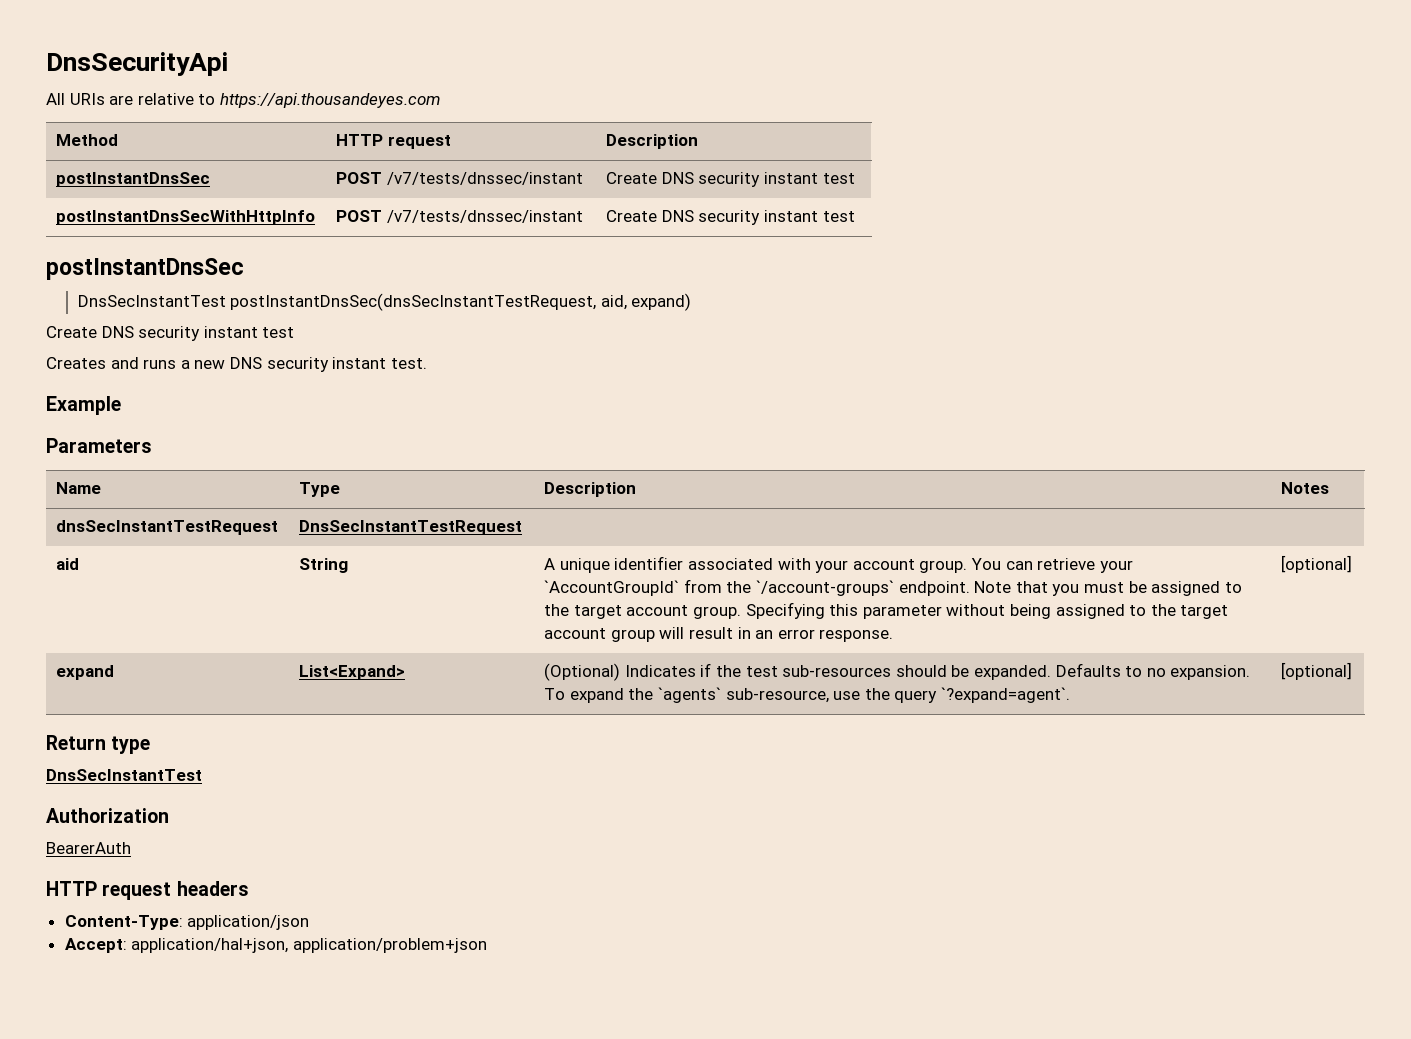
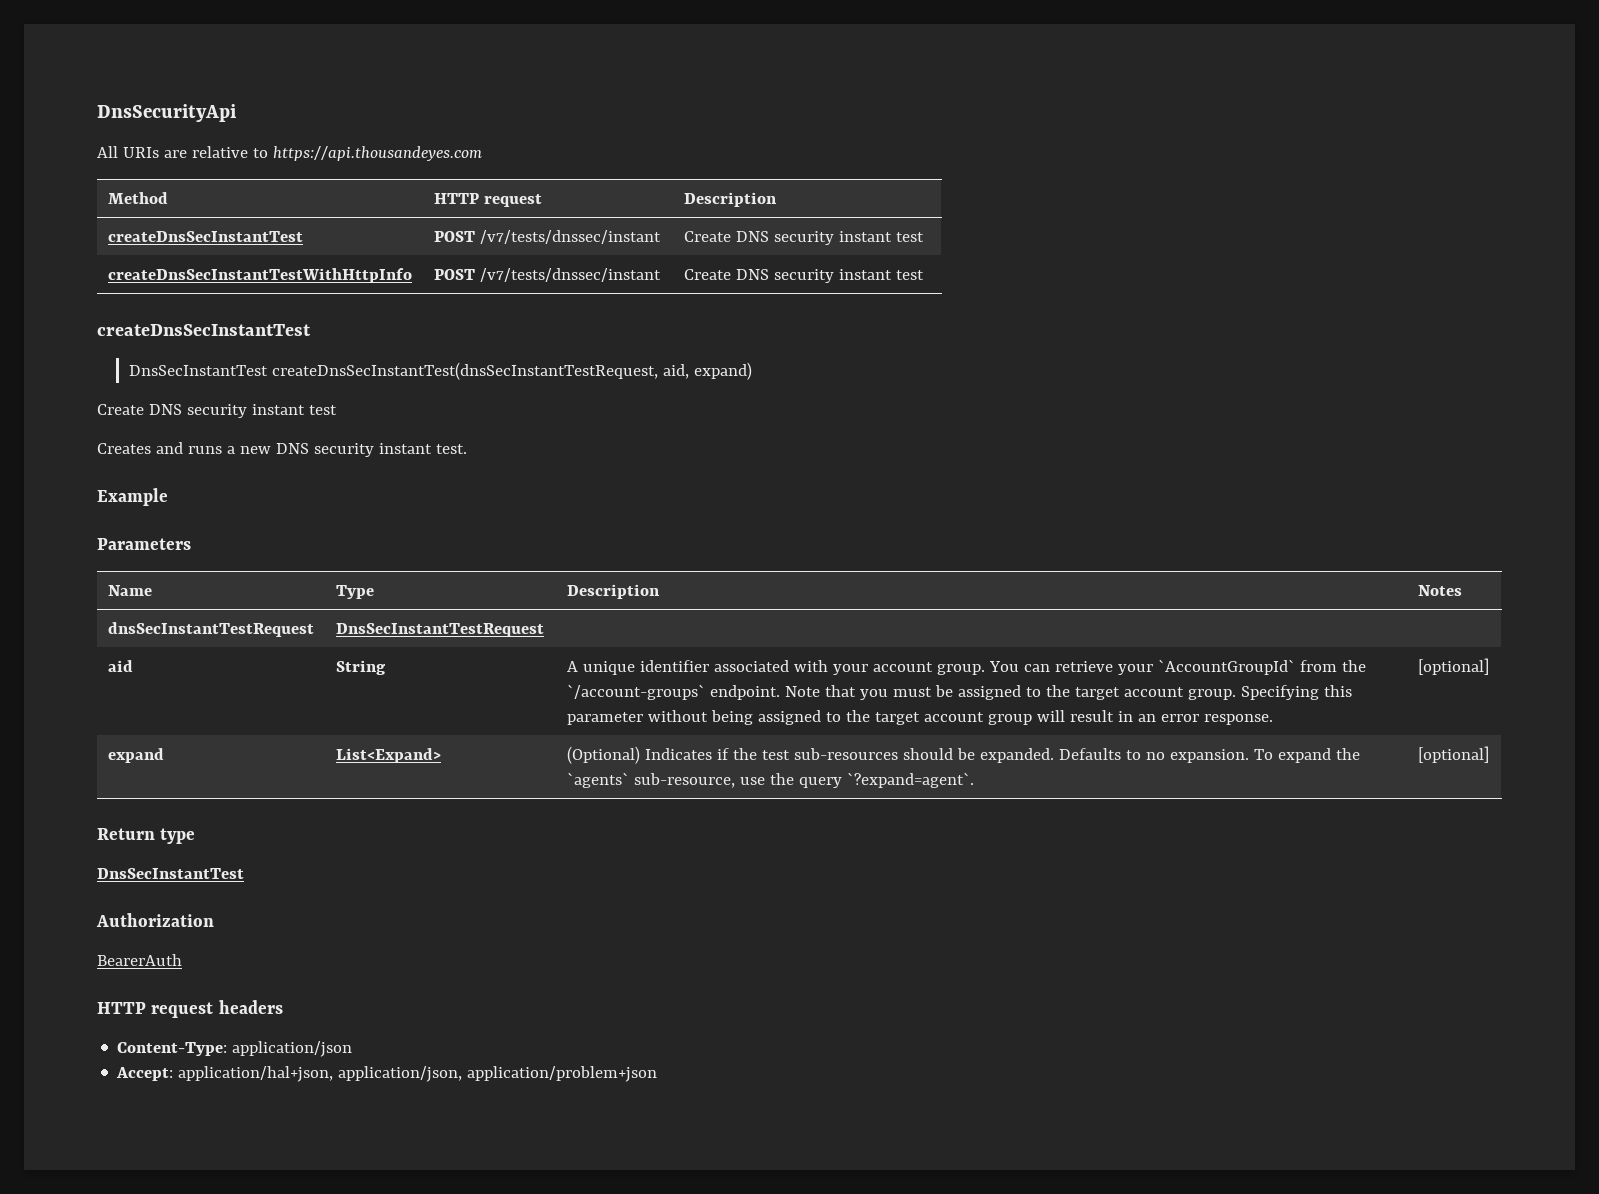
- postInstantDnsSec | POST /v7/tests/dnssec/instant | Create DNS security instant test
- postInstantDnsSecWithHttpInfo | POST /v7/tests/dnssec/instant | Create DNS security instant test
- postInstantDnsSec
- DnsSecInstantTest postInstantDnsSec(dnsSecInstantTestRequest, aid, expand)
+ createDnsSecInstantTest | POST /v7/tests/dnssec/instant | Create DNS security instant test
+ createDnsSecInstantTestWithHttpInfo | POST /v7/tests/dnssec/instant | Create DNS security instant test
+ createDnsSecInstantTest
+ DnsSecInstantTest createDnsSecInstantTest(dnsSecInstantTestRequest, aid, expand)
- Accept: application/hal+json, application/problem+json
+ Accept: application/hal+json, application/json, application/problem+json

